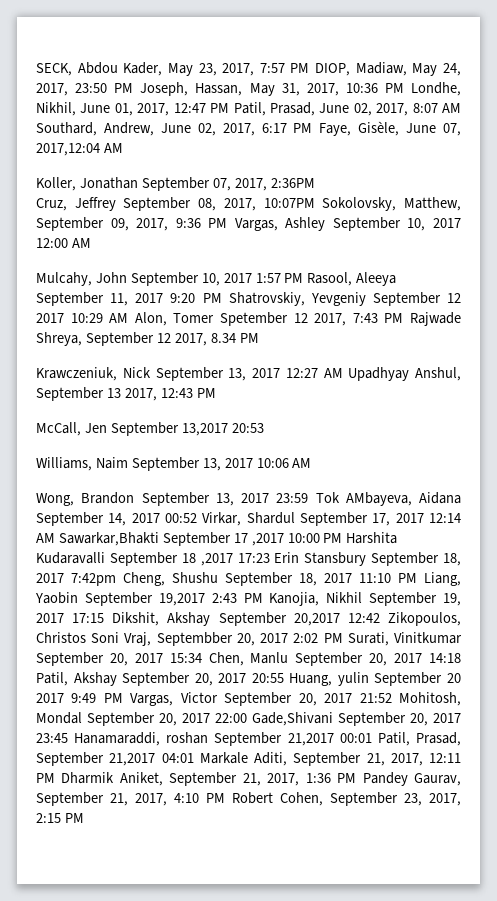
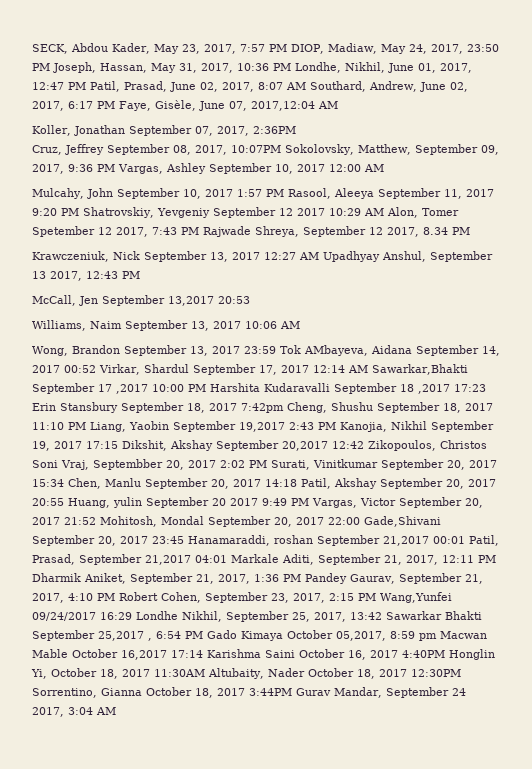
- Wong, Brandon September 13, 2017 23:59 Tok AMbayeva, Aidana September 14, 2017 00:52 Virkar, Shardul September 17, 2017 12:14 AM Sawarkar,Bhakti September 17 ,2017 10:00 PM Harshita Kudaravalli September 18 ,2017 17:23 Erin Stansbury September 18, 2017 7:42pm Cheng, Shushu September 18, 2017 11:10 PM Liang, Yaobin September 19,2017 2:43 PM Kanojia, Nikhil September 19, 2017 17:15 Dikshit, Akshay September 20,2017 12:42 Zikopoulos, Christos Soni Vraj, Septembber 20, 2017 2:02 PM Surati, Vinitkumar September 20, 2017 15:34 Chen, Manlu September 20, 2017 14:18 Patil, Akshay September 20, 2017 20:55 Huang, yulin September 20 2017 9:49 PM Vargas, Victor September 20, 2017 21:52 Mohitosh, Mondal September 20, 2017 22:00 Gade,Shivani September 20, 2017 23:45 Hanamaraddi, roshan September 21,2017 00:01 Patil, Prasad, September 21,2017 04:01 Markale Aditi, September 21, 2017, 12:11 PM Dharmik Aniket, September 21, 2017, 1:36 PM Pandey Gaurav, September 21, 2017, 4:10 PM Robert Cohen, September 23, 2017, 2:15 PM
+ Wong, Brandon September 13, 2017 23:59 Tok AMbayeva, Aidana September 14, 2017 00:52 Virkar, Shardul September 17, 2017 12:14 AM Sawarkar,Bhakti September 17 ,2017 10:00 PM Harshita Kudaravalli September 18 ,2017 17:23 Erin Stansbury September 18, 2017 7:42pm Cheng, Shushu September 18, 2017 11:10 PM Liang, Yaobin September 19,2017 2:43 PM Kanojia, Nikhil September 19, 2017 17:15 Dikshit, Akshay September 20,2017 12:42 Zikopoulos, Christos Soni Vraj, Septembber 20, 2017 2:02 PM Surati, Vinitkumar September 20, 2017 15:34 Chen, Manlu September 20, 2017 14:18 Patil, Akshay September 20, 2017 20:55 Huang, yulin September 20 2017 9:49 PM Vargas, Victor September 20, 2017 21:52 Mohitosh, Mondal September 20, 2017 22:00 Gade,Shivani September 20, 2017 23:45 Hanamaraddi, roshan September 21,2017 00:01 Patil, Prasad, September 21,2017 04:01 Markale Aditi, September 21, 2017, 12:11 PM Dharmik Aniket, September 21, 2017, 1:36 PM Pandey Gaurav, September 21, 2017, 4:10 PM Robert Cohen, September 23, 2017, 2:15 PM Wang,Yunfei 09/24/2017 16:29 Londhe Nikhil, September 25, 2017, 13:42 Sawarkar Bhakti September 25,2017 , 6:54 PM Gado Kimaya October 05,2017, 8:59 pm Macwan Mable October 16,2017 17:14 Karishma Saini October 16, 2017 4:40PM Honglin Yi, October 18, 2017 11:30AM Altubaity, Nader October 18, 2017 12:30PM Sorrentino, Gianna October 18, 2017 3:44PM Gurav Mandar, September 24 2017, 3:04 AM

